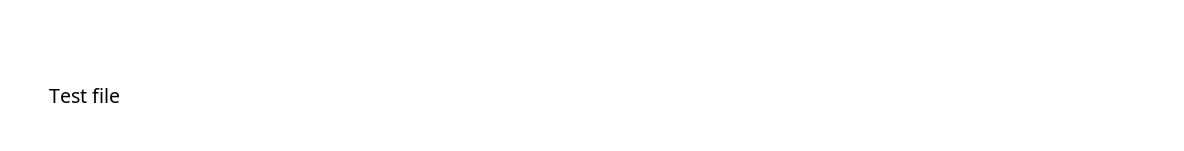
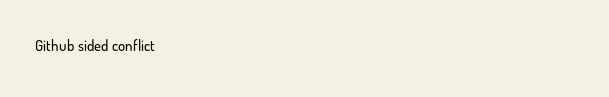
- Test file
+ Github sided conflict

